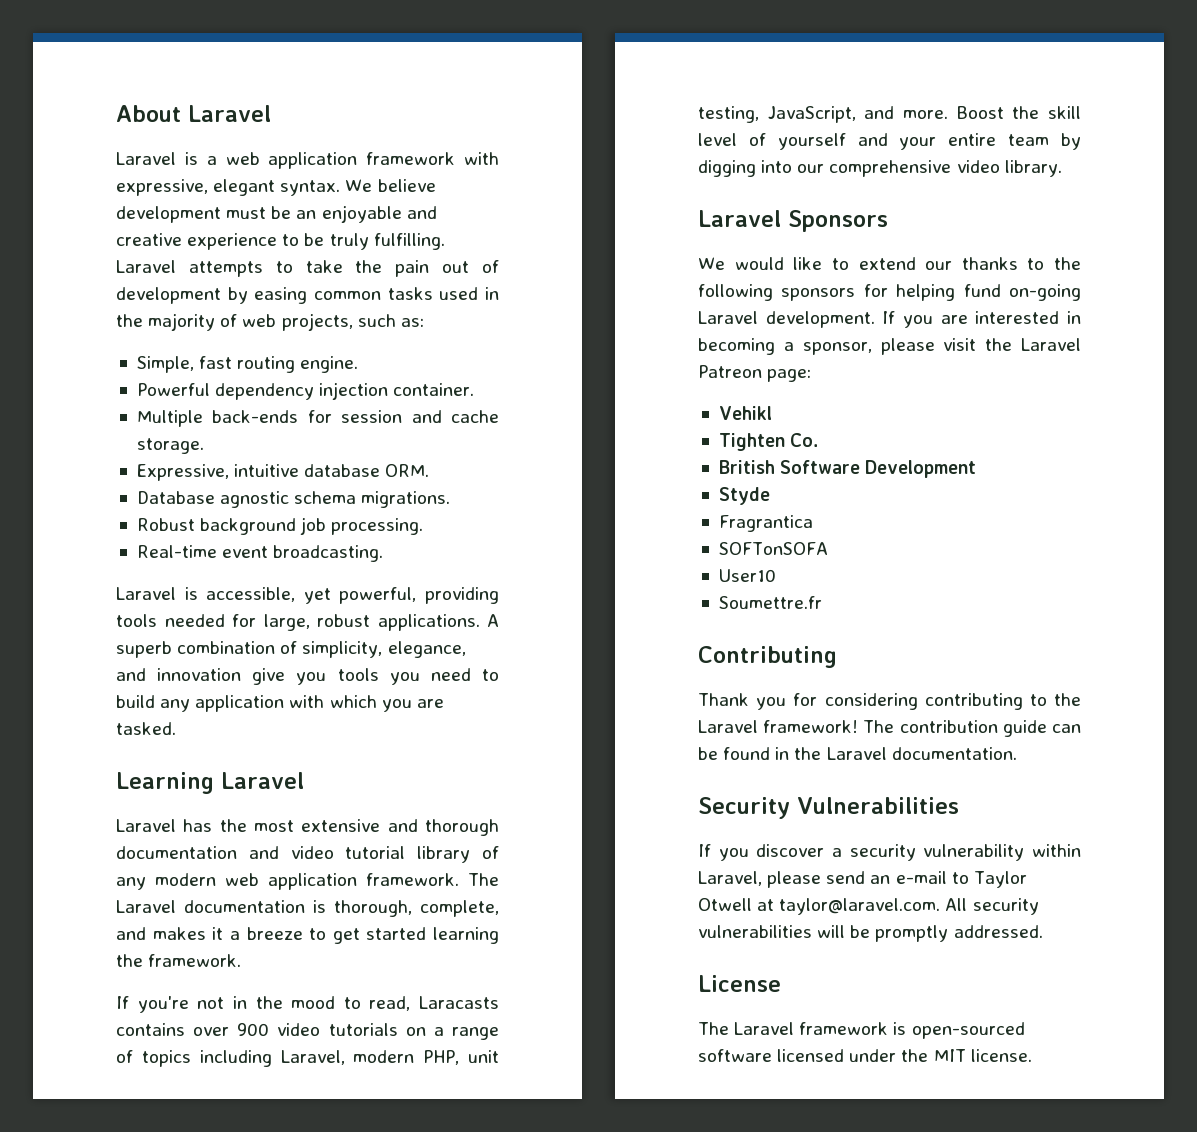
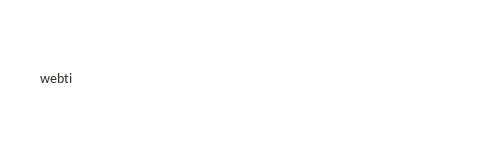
- About Laravel
- Laravel is a web application framework with expressive, elegant syntax. We believe development must be an enjoyable and creative experience to be truly fulfilling. Laravel attempts to take the pain out of development by easing common tasks used in the majority of web projects, such as:
- Simple, fast routing engine.
- Powerful dependency injection container.
- Multiple back-ends for session and cache storage.
- Expressive, intuitive database ORM.
- Database agnostic schema migrations.
- Robust background job processing.
- Real-time event broadcasting.
- Laravel is accessible, yet powerful, providing tools needed for large, robust applications. A superb combination of simplicity, elegance, and innovation give you tools you need to build any application with which you are tasked.
- Learning Laravel
- Laravel has the most extensive and thorough documentation and video tutorial library of any modern web application framework. The Laravel documentation is thorough, complete, and makes it a breeze to get started learning the framework.
- If you're not in the mood to read, Laracasts contains over 900 video tutorials on a range of topics including Laravel, modern PHP, unit testing, JavaScript, and more. Boost the skill level of yourself and your entire team by digging into our comprehensive video library.
- Laravel Sponsors
- We would like to extend our thanks to the following sponsors for helping fund on-going Laravel development. If you are interested in becoming a sponsor, please visit the Laravel Patreon page:
- Vehikl
- Tighten Co.
- British Software Development
- Styde
- Fragrantica
- SOFTonSOFA
- User10
- Soumettre.fr
- Contributing
- Thank you for considering contributing to the Laravel framework! The contribution guide can be found in the Laravel documentation.
- Security Vulnerabilities
- If you discover a security vulnerability within Laravel, please send an e-mail to Taylor Otwell at taylor@laravel.com. All security vulnerabilities will be promptly addressed.
- License
- The Laravel framework is open-sourced software licensed under the MIT license.
+ webti

